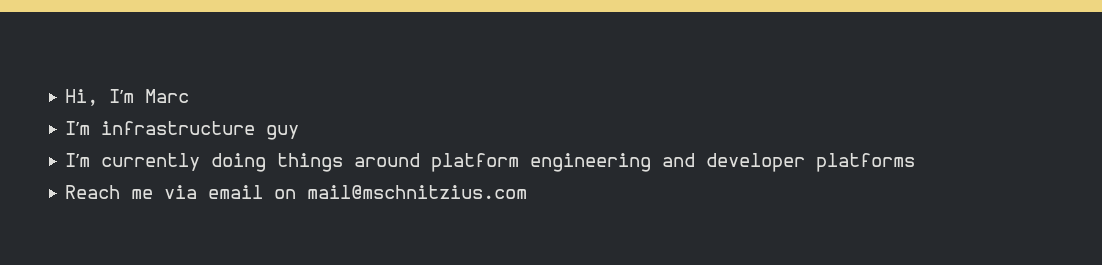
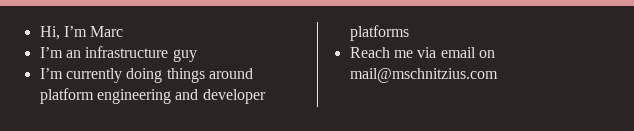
- I’m infrastructure guy
+ I’m an infrastructure guy

